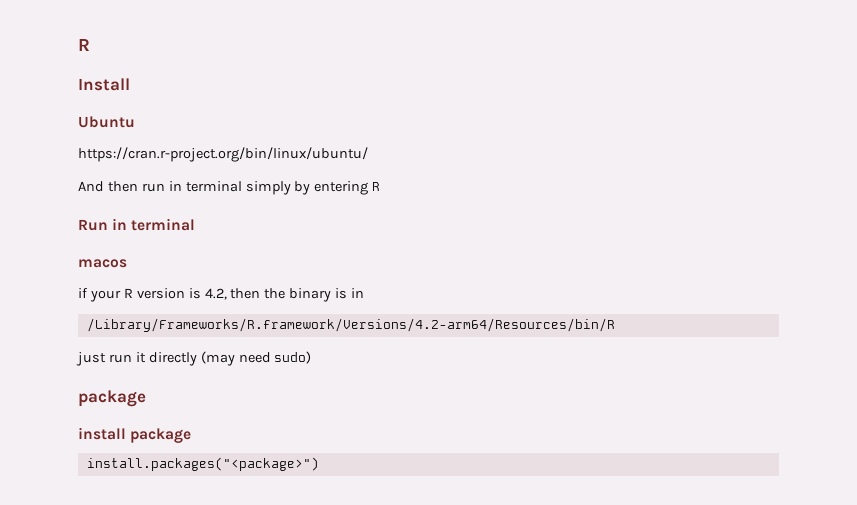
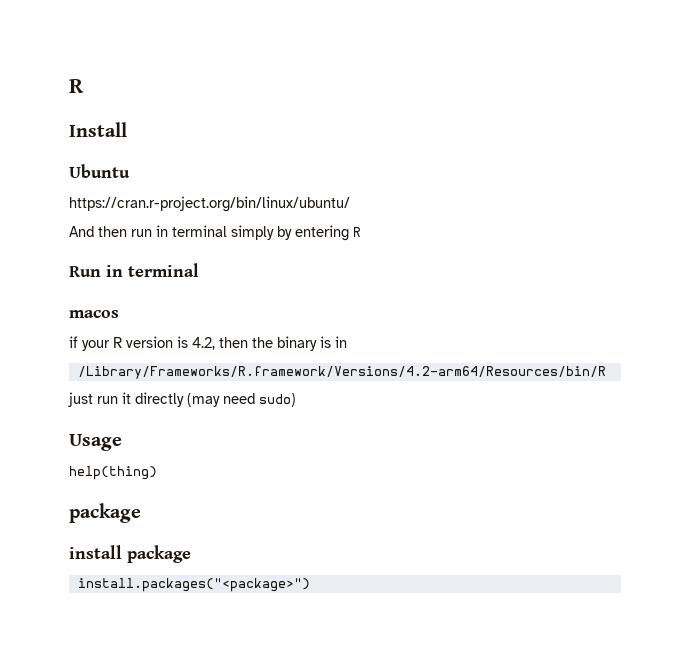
+ Usage
+ help(thing)

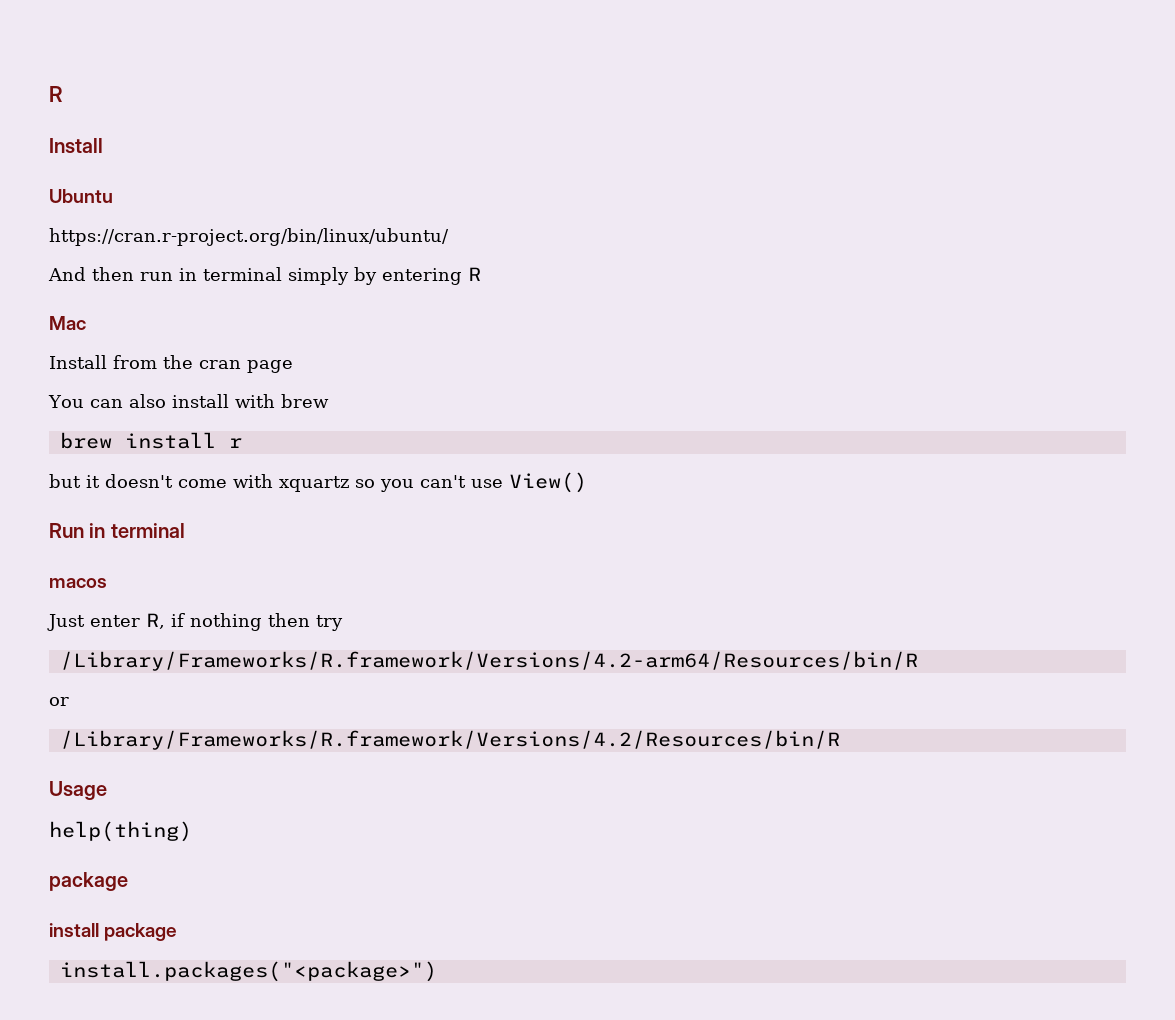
+ Mac
+ Install from the cran page
+ You can also install with brew
+ brew install r
+ but it doesn't come with xquartz so you can't use View()
  Run in terminal
  macos
- if your R version is 4.2, then the binary is in
+ Just enter R, if nothing then try
  /Library/Frameworks/R.framework/Versions/4.2-arm64/Resources/bin/R
- just run it directly (may need sudo)
+ or
+ /Library/Frameworks/R.framework/Versions/4.2/Resources/bin/R

